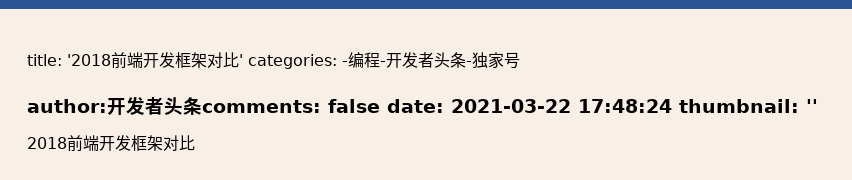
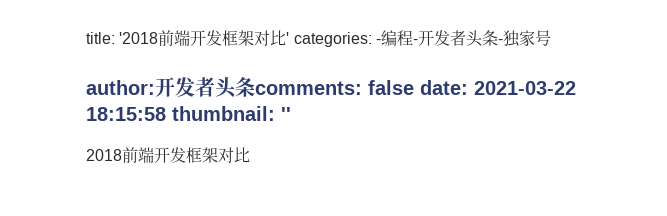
- author:开发者头条comments: false date: 2021-03-22 17:48:24 thumbnail: ''
+ author:开发者头条comments: false date: 2021-03-22 18:15:58 thumbnail: ''

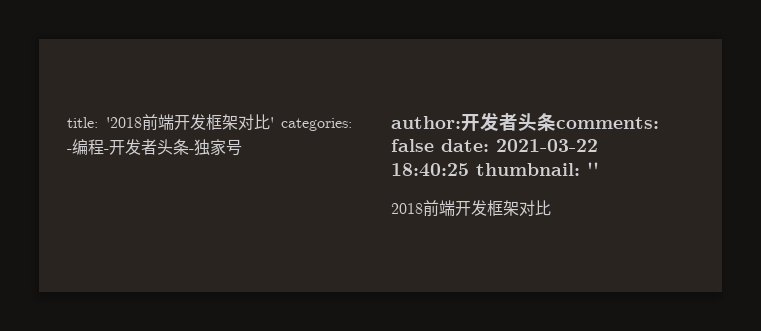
- author:开发者头条comments: false date: 2021-03-22 18:15:58 thumbnail: ''
+ author:开发者头条comments: false date: 2021-03-22 18:40:25 thumbnail: ''

